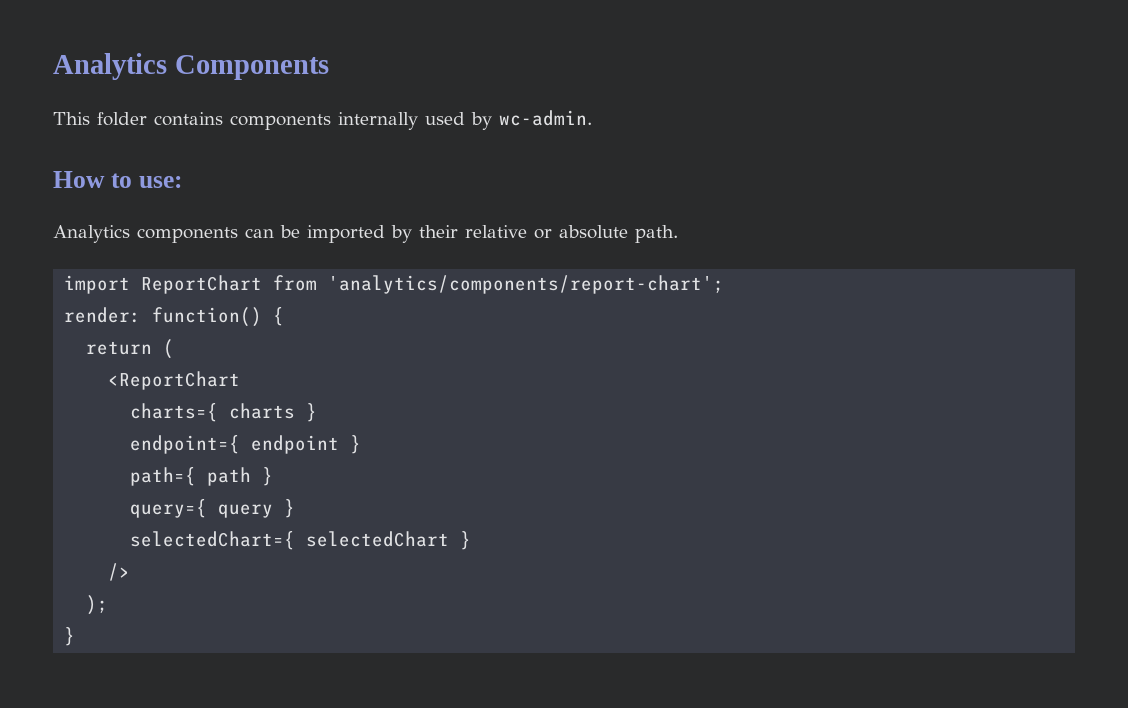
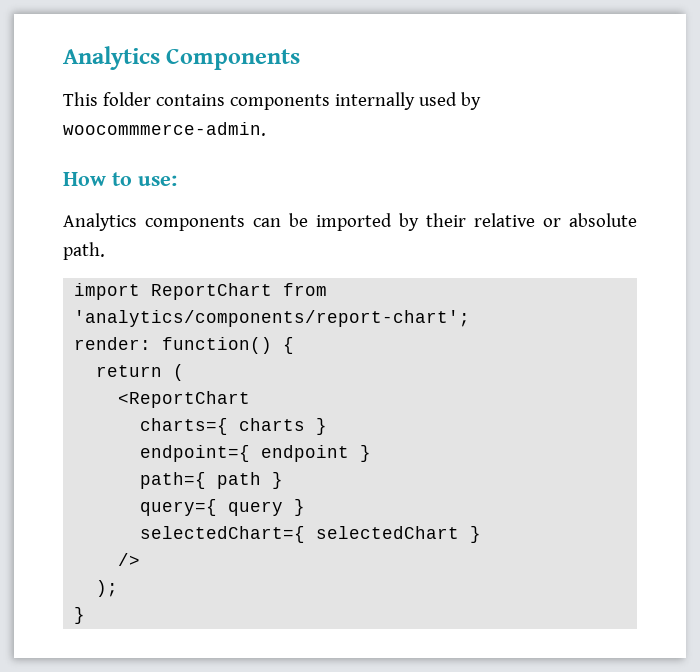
- This folder contains components internally used by wc-admin.
+ This folder contains components internally used by woocommmerce-admin.

